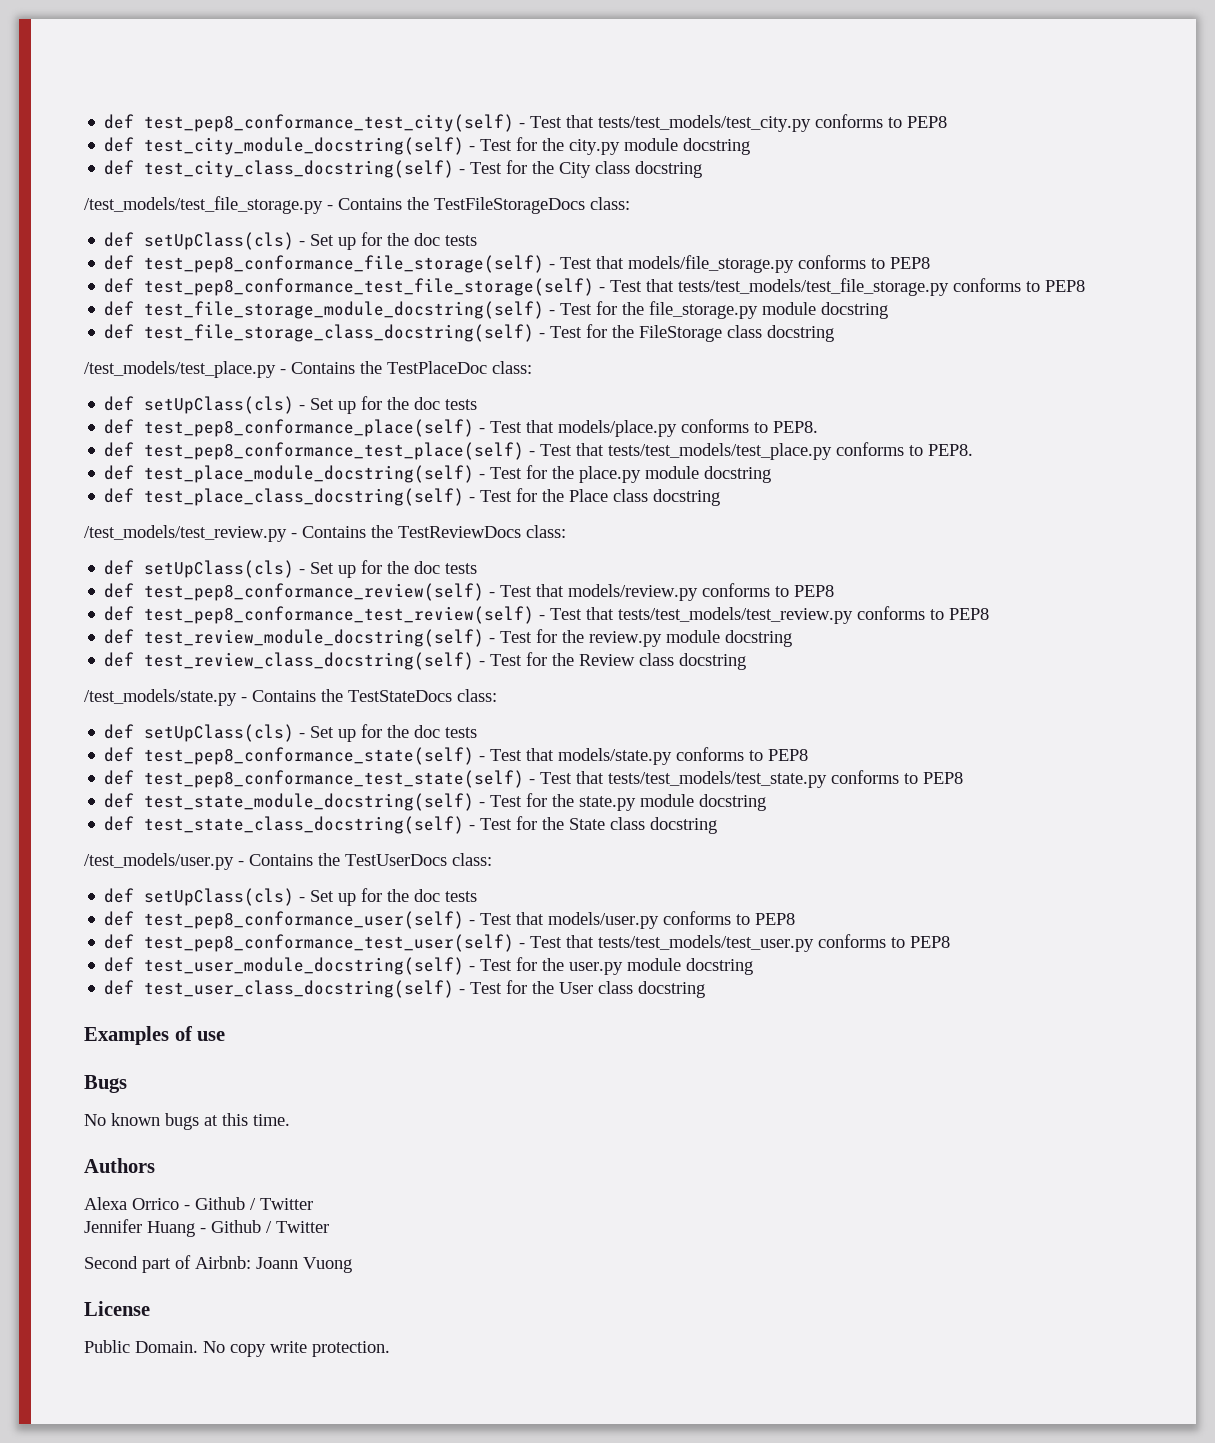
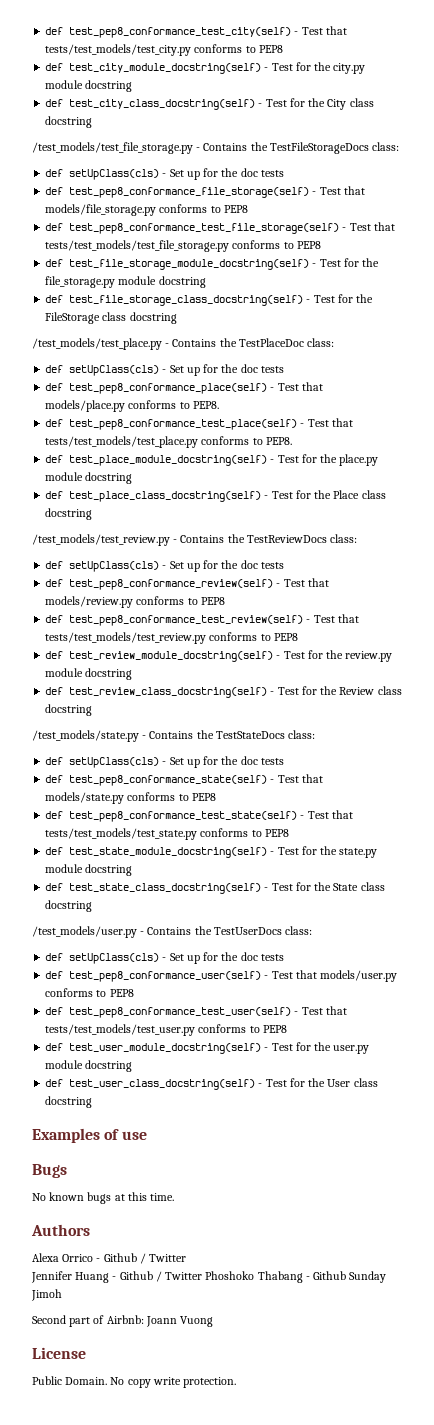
- Jennifer Huang - Github / Twitter
+ Jennifer Huang - Github / Twitter Phoshoko Thabang - Github Sunday Jimoh

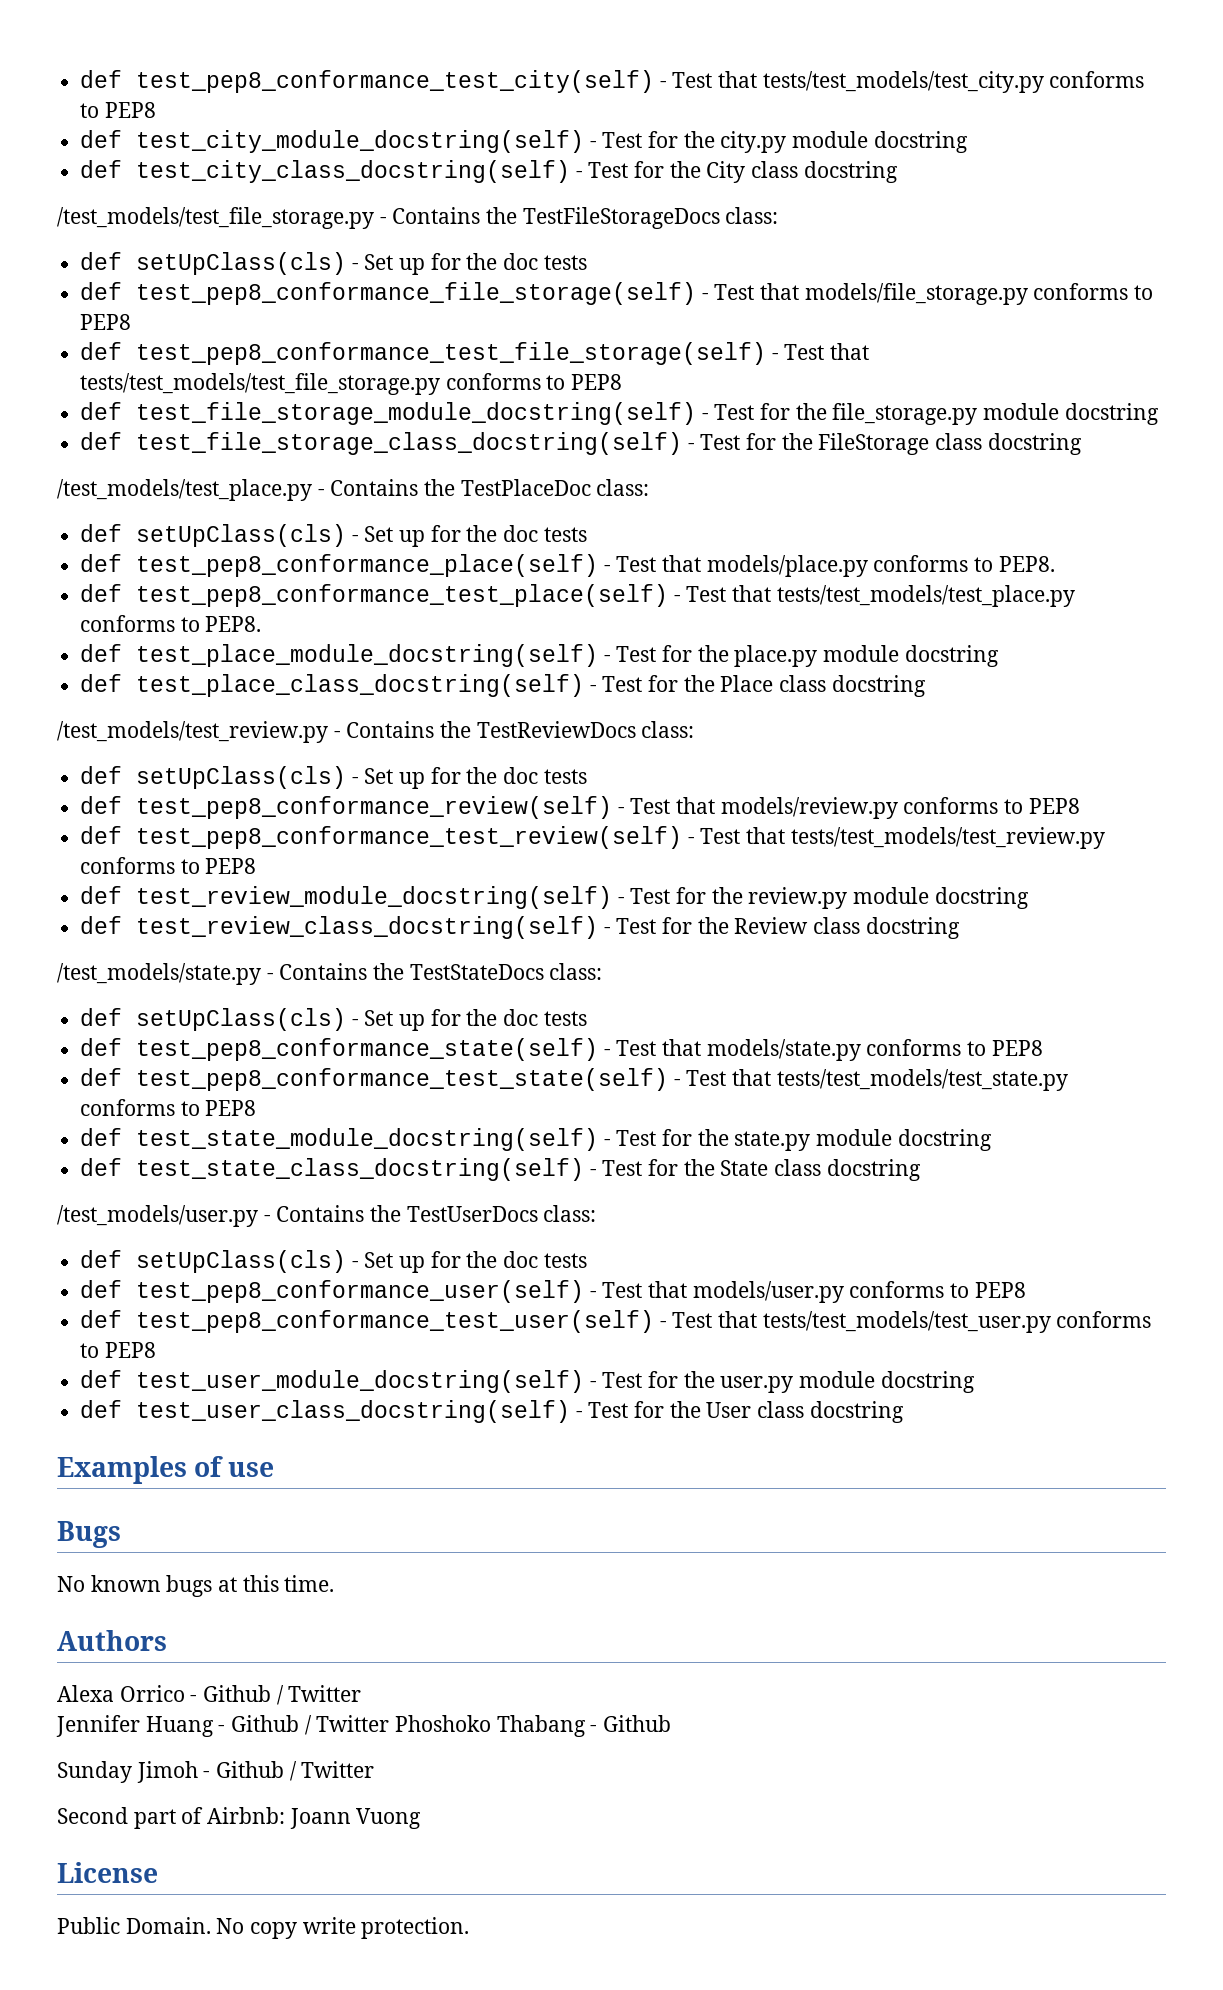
- Jennifer Huang - Github / Twitter Phoshoko Thabang - Github Sunday Jimoh
+ Jennifer Huang - Github / Twitter Phoshoko Thabang - Github
+ Sunday Jimoh - Github / Twitter

